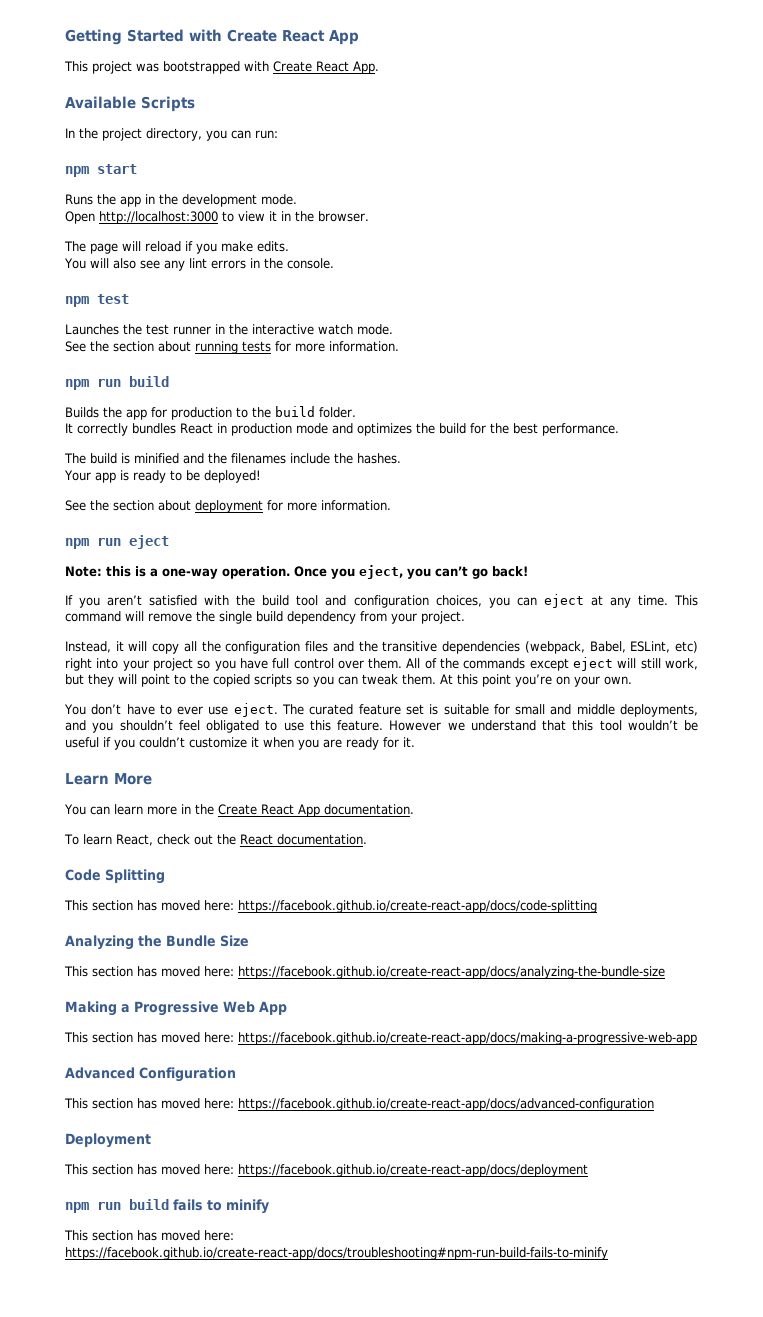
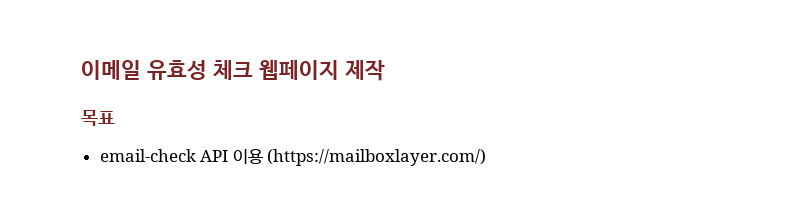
- Getting Started with Create React App
- This project was bootstrapped with Create React App.
- Available Scripts
- In the project directory, you can run:
- npm start
- Runs the app in the development mode.
- Open http://localhost:3000 to view it in the browser.
- The page will reload if you make edits.
- You will also see any lint errors in the console.
- npm test
- Launches the test runner in the interactive watch mode.
- See the section about running tests for more information.
- npm run build
- Builds the app for production to the build folder.
- It correctly bundles React in production mode and optimizes the build for the best performance.
- The build is minified and the filenames include the hashes.
- Your app is ready to be deployed!
- See the section about deployment for more information.
- npm run eject
- Note: this is a one-way operation. Once you eject, you can’t go back!
- If you aren’t satisfied with the build tool and configuration choices, you can eject at any time. This command will remove the single build dependency from your project.
- Instead, it will copy all the configuration files and the transitive dependencies (webpack, Babel, ESLint, etc) right into your project so you have full control over them. All of the commands except eject will still work, but they will point to the copied scripts so you can tweak them. At this point you’re on your own.
- You don’t have to ever use eject. The curated feature set is suitable for small and middle deployments, and you shouldn’t feel obligated to use this feature. However we understand that this tool wouldn’t be useful if you couldn’t customize it when you are ready for it.
- Learn More
- You can learn more in the Create React App documentation.
- To learn React, check out the React documentation.
- Code Splitting
- This section has moved here: https://facebook.github.io/create-react-app/docs/code-splitting
- Analyzing the Bundle Size
- This section has moved here: https://facebook.github.io/create-react-app/docs/analyzing-the-bundle-size
- Making a Progressive Web App
- This section has moved here: https://facebook.github.io/create-react-app/docs/making-a-progressive-web-app
- Advanced Configuration
- This section has moved here: https://facebook.github.io/create-react-app/docs/advanced-configuration
- Deployment
- This section has moved here: https://facebook.github.io/create-react-app/docs/deployment
- npm run build fails to minify
- This section has moved here: https://facebook.github.io/create-react-app/docs/troubleshooting#npm-run-build-fails-to-minify
+ 이메일 유효성 체크 웹페이지 제작
+ 목표
+ email-check API 이용 (https://mailboxlayer.com/)

